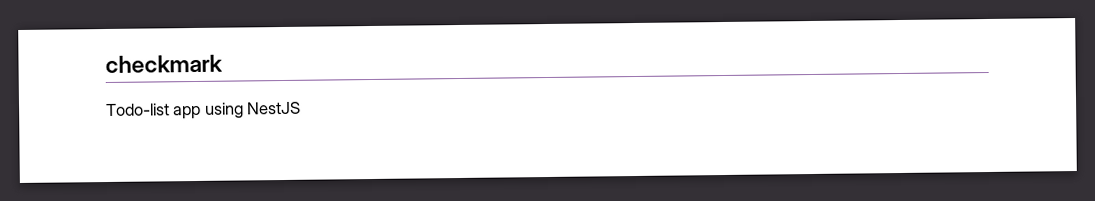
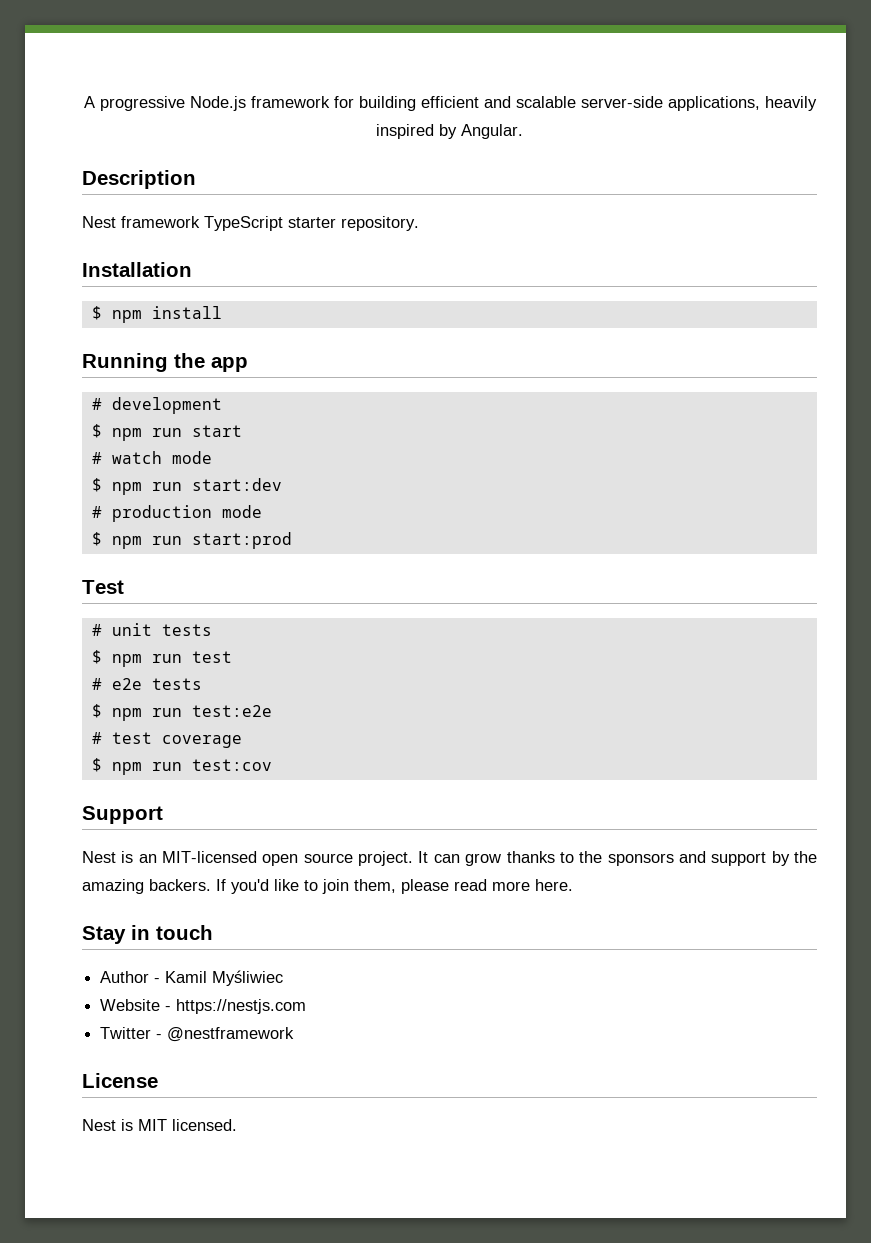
- checkmark
- Todo-list app using NestJS
+ A progressive Node.js framework for building efficient and scalable server-side applications, heavily inspired by Angular.
+ Description
+ Nest framework TypeScript starter repository.
+ Installation
+ $ npm install
+ Running the app
+ # development
+ $ npm run start
+ # watch mode
+ $ npm run start:dev
+ # production mode
+ $ npm run start:prod
+ Test
+ # unit tests
+ $ npm run test
+ # e2e tests
+ $ npm run test:e2e
+ # test coverage
+ $ npm run test:cov
+ Support
+ Nest is an MIT-licensed open source project. It can grow thanks to the sponsors and support by the amazing backers. If you'd like to join them, please read more here.
+ Stay in touch
+ Author - Kamil Myśliwiec
+ Website - https://nestjs.com
+ Twitter - @nestframework
+ License
+ Nest is MIT licensed.

